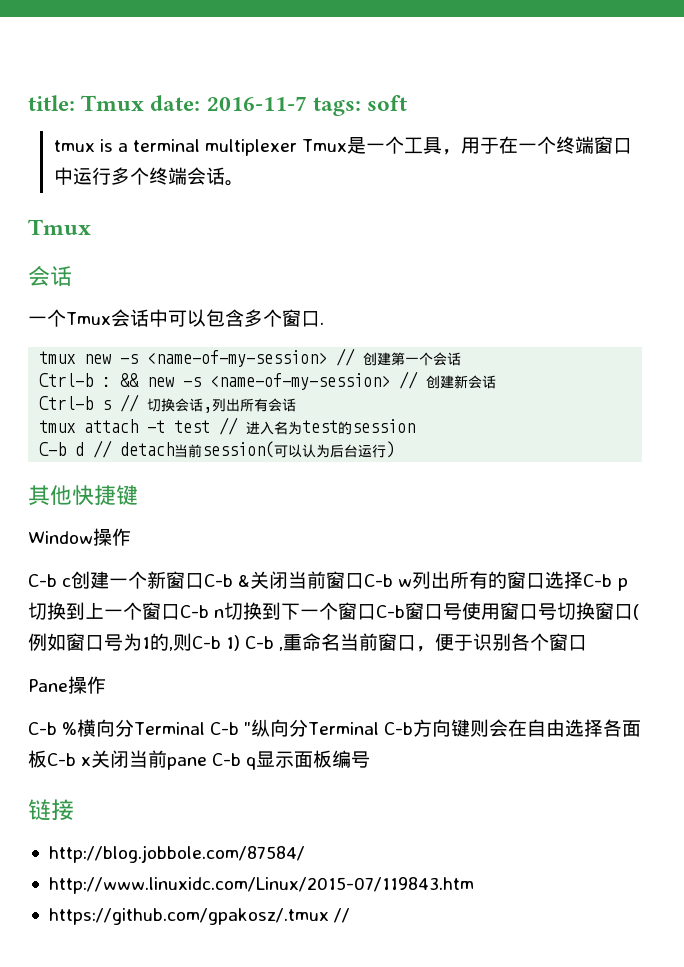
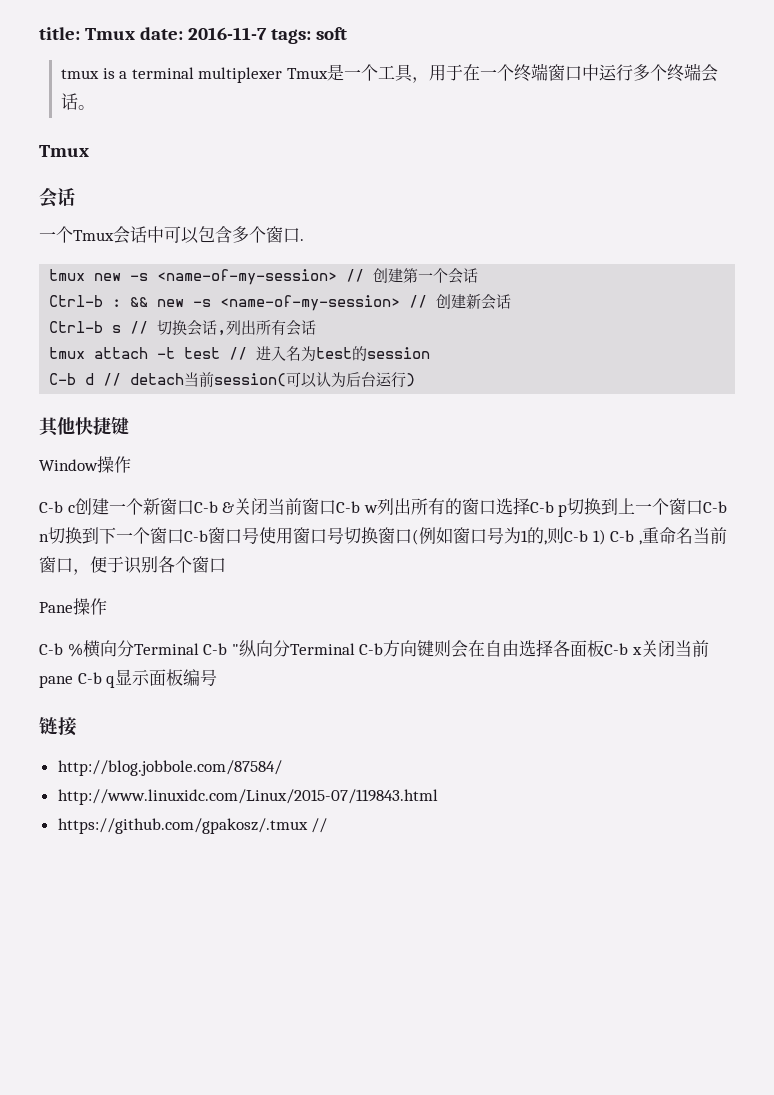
- http://www.linuxidc.com/Linux/2015-07/119843.htm
+ http://www.linuxidc.com/Linux/2015-07/119843.html

